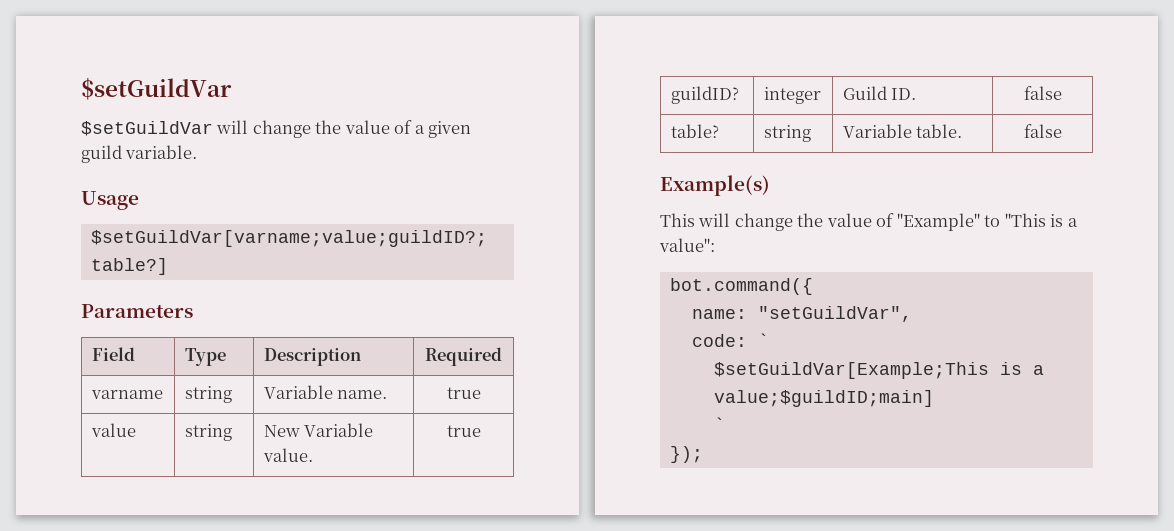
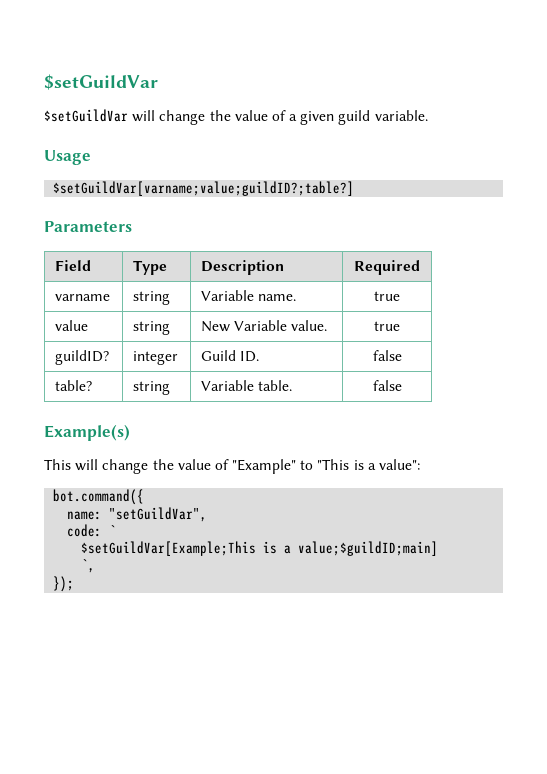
  $setGuildVar[Example;This is a value;$guildID;main]
- `
+ `,

